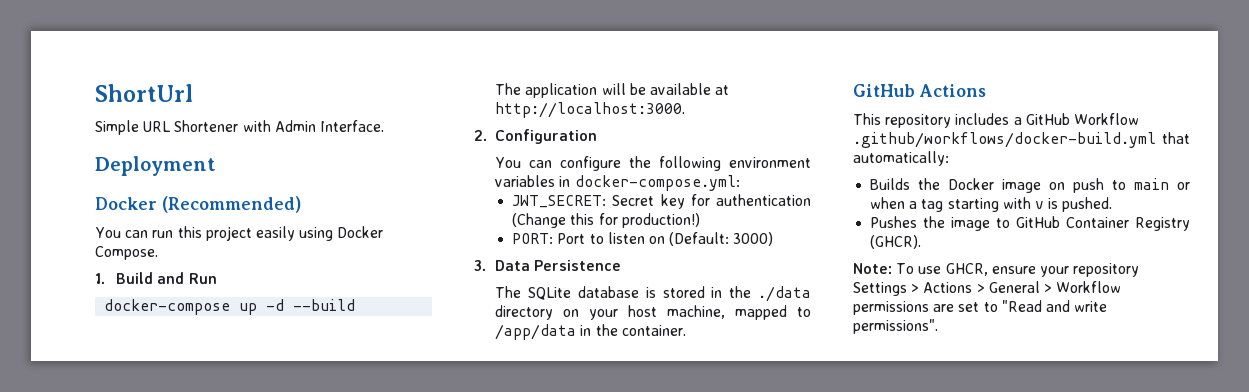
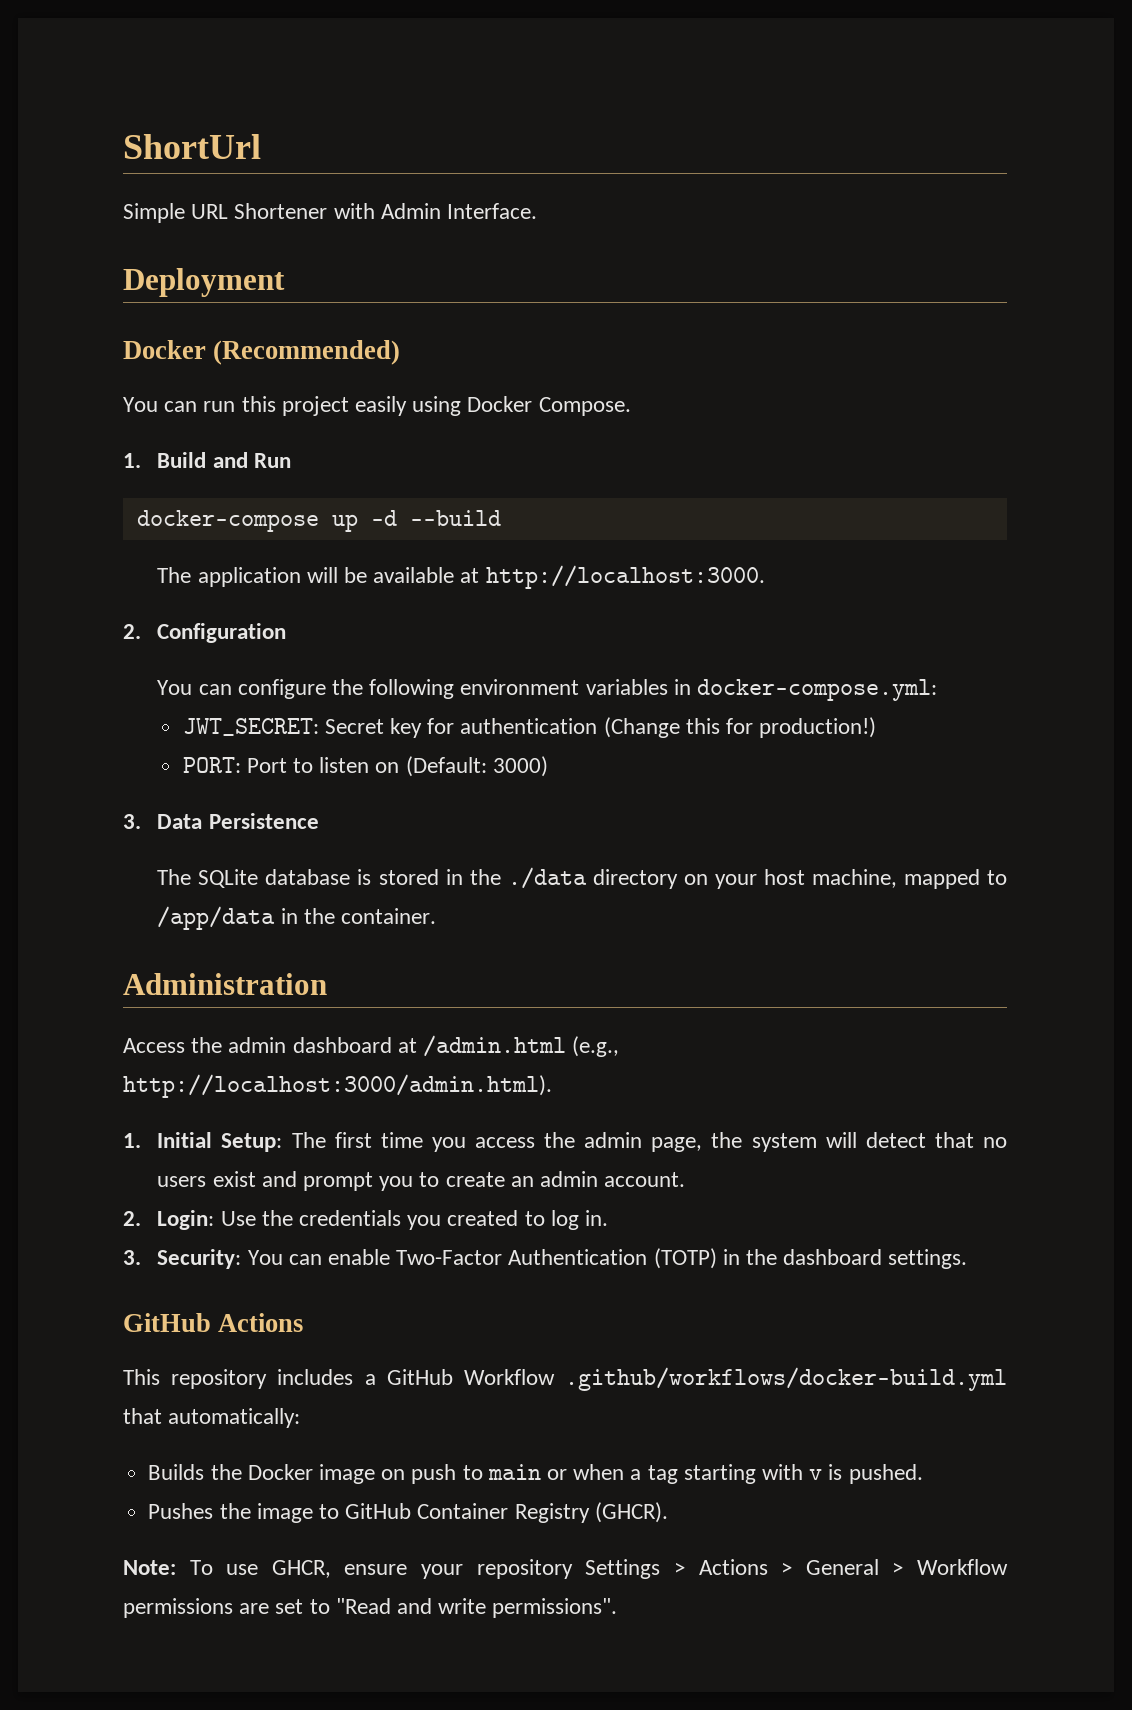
+ Administration
+ Access the admin dashboard at /admin.html (e.g., http://localhost:3000/admin.html).
+ 1. Initial Setup: The first time you access the admin page, the system will detect that no users exist and prompt you to create an admin account.
+ 2. Login: Use the credentials you created to log in.
+ 3. Security: You can enable Two-Factor Authentication (TOTP) in the dashboard settings.

